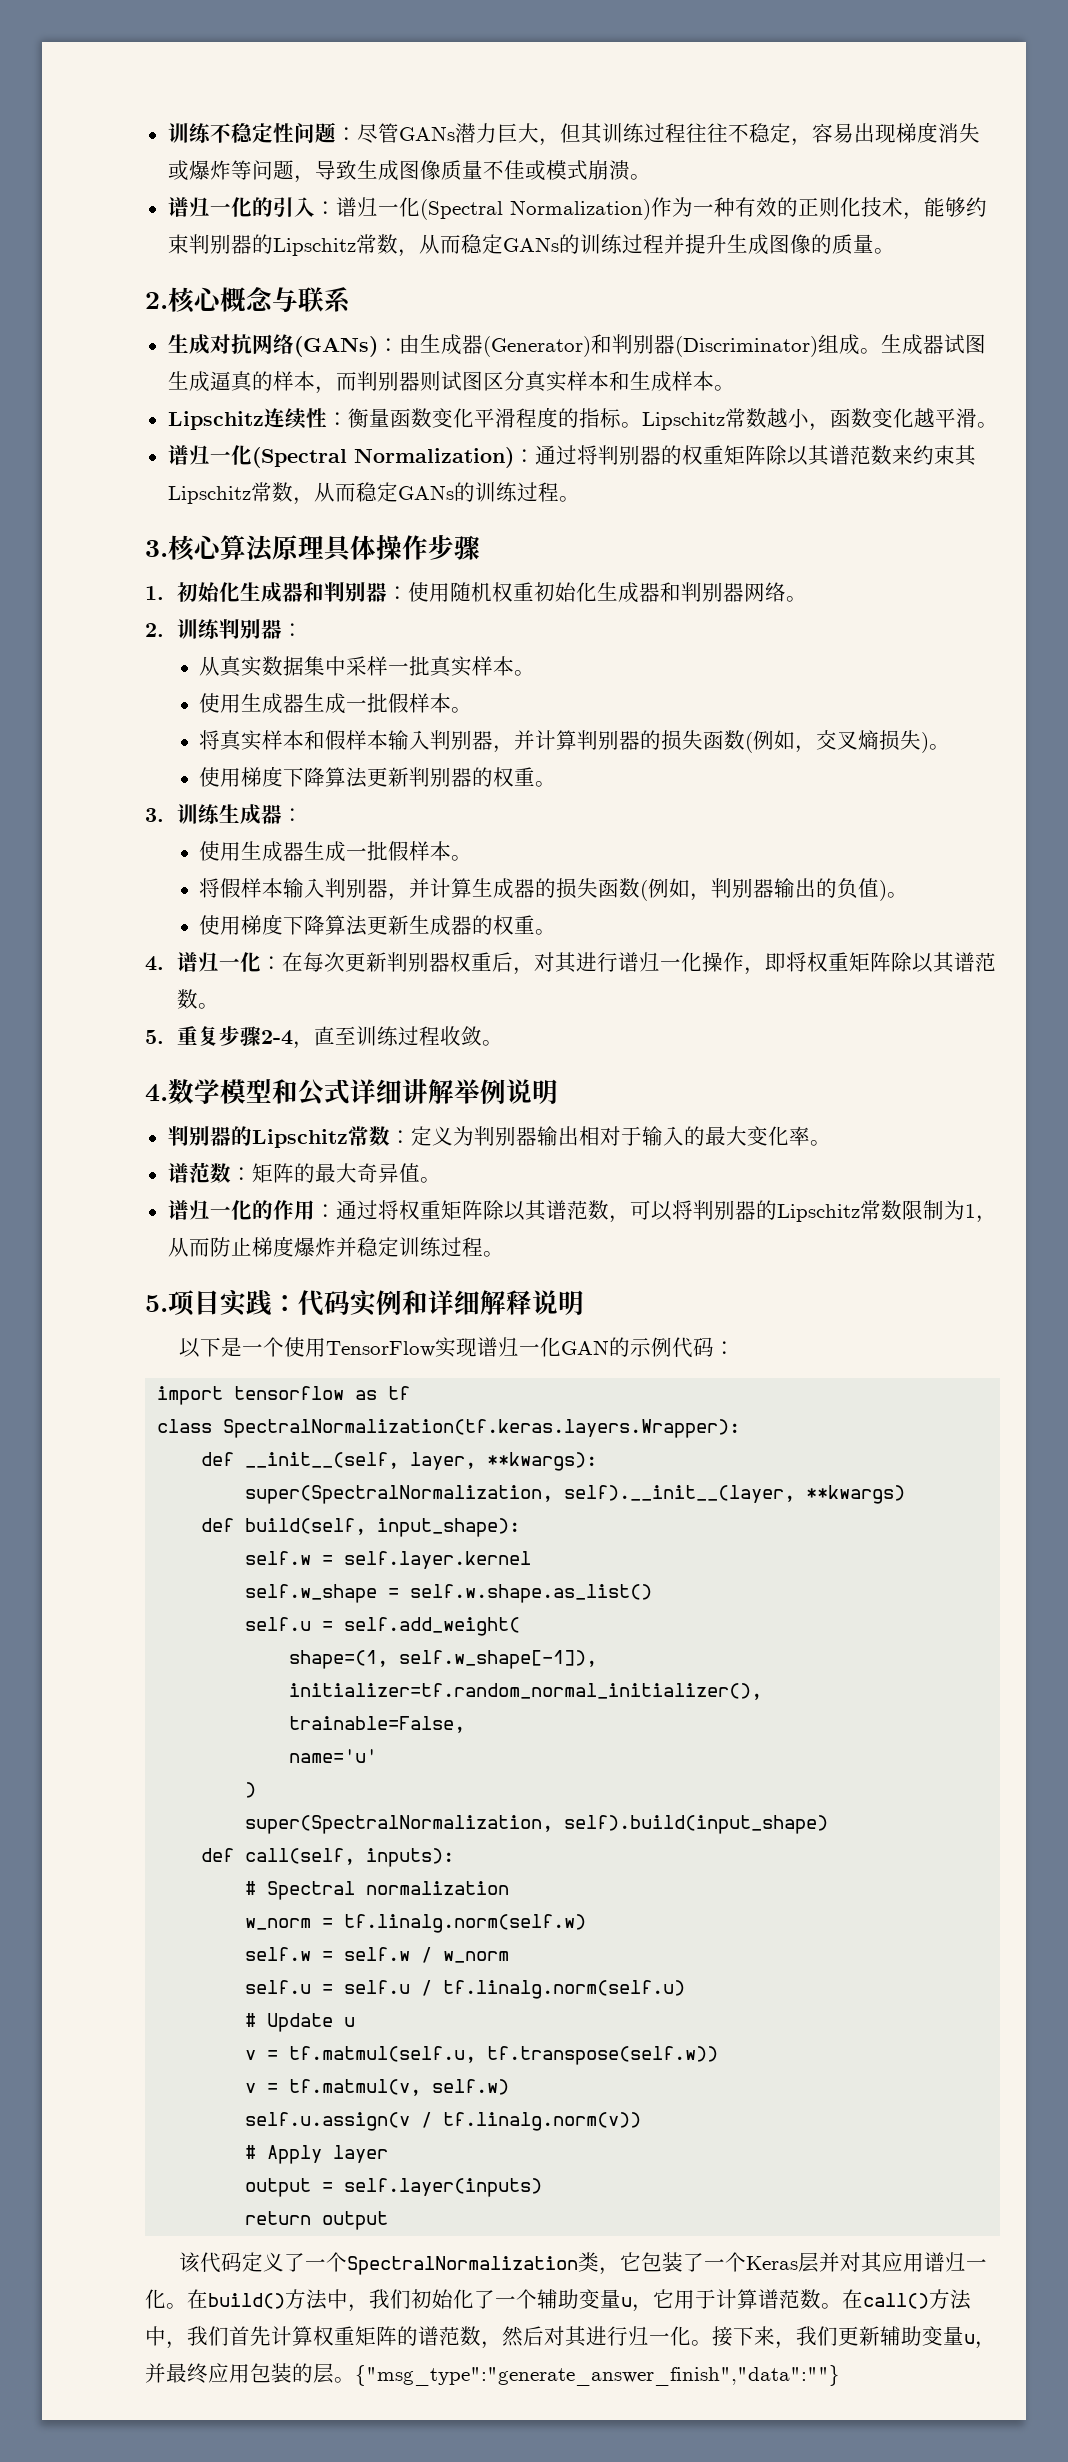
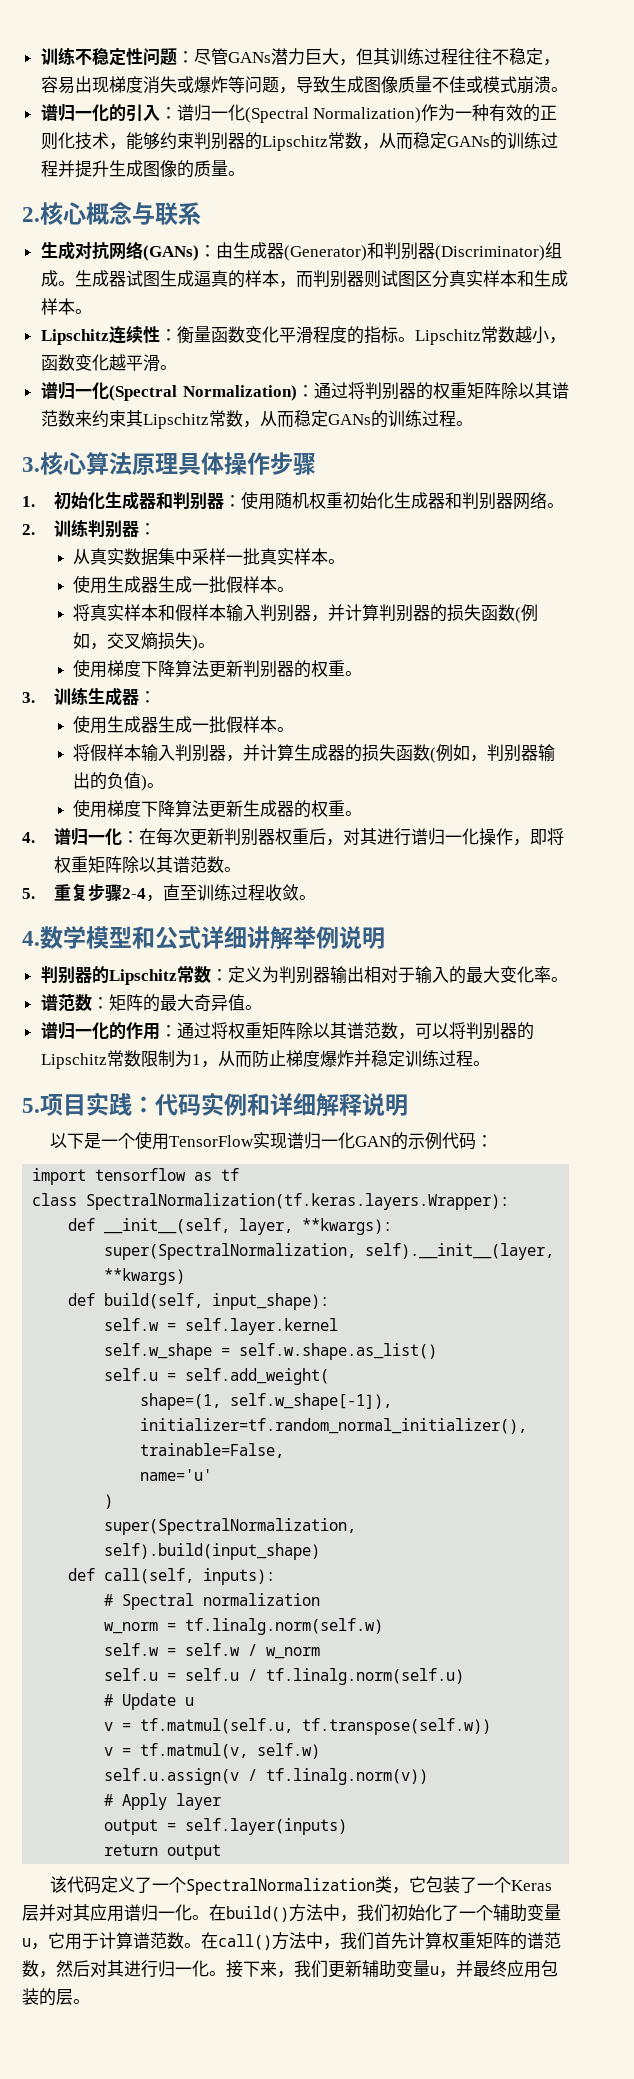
- {"msg_type":"generate_answer_finish","data":""}

